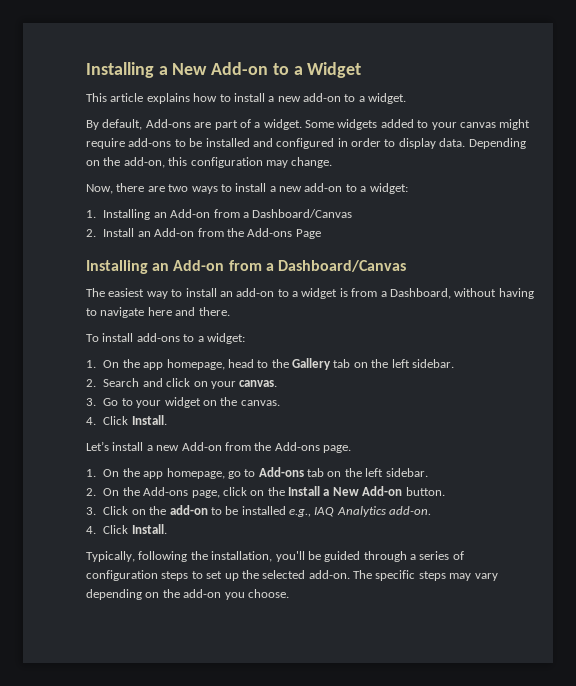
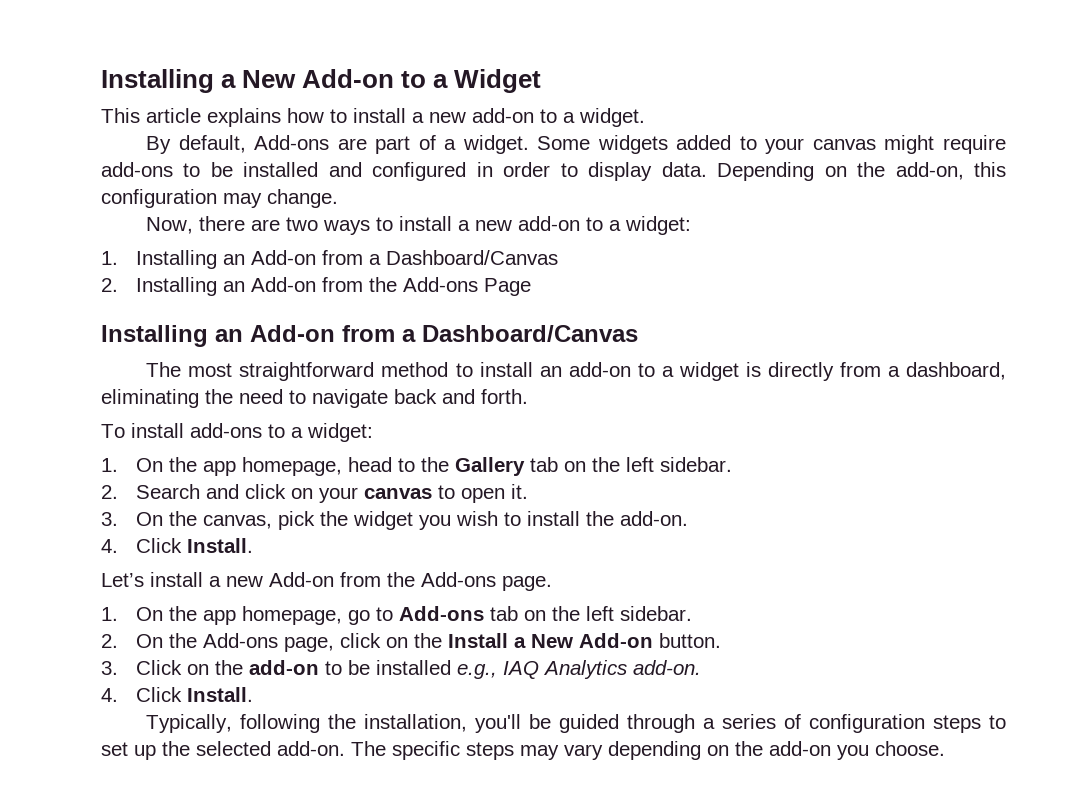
- 2. Install an Add-on from the Add-ons Page
+ 2. Installing an Add-on from the Add-ons Page
- The easiest way to install an add-on to a widget is from a Dashboard, without having to navigate here and there.
+ The most straightforward method to install an add-on to a widget is directly from a dashboard, eliminating the need to navigate back and forth.
- 2. Search and click on your canvas.
- 3. Go to your widget on the canvas.
+ 2. Search and click on your canvas to open it.
+ 3. On the canvas, pick the widget you wish to install the add-on.

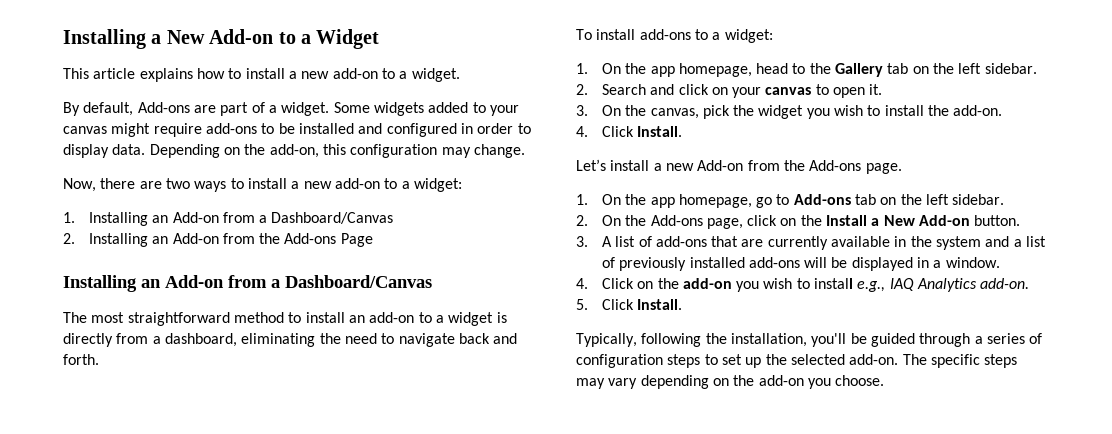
- 3. Click on the add-on to be installed e.g., IAQ Analytics add-on.
- 4. Click Install.
+ 3. A list of add-ons that are currently available in the system and a list of previously installed add-ons will be displayed in a window.
+ 4. Click on the add-on you wish to install e.g., IAQ Analytics add-on.
+ 5. Click Install.

